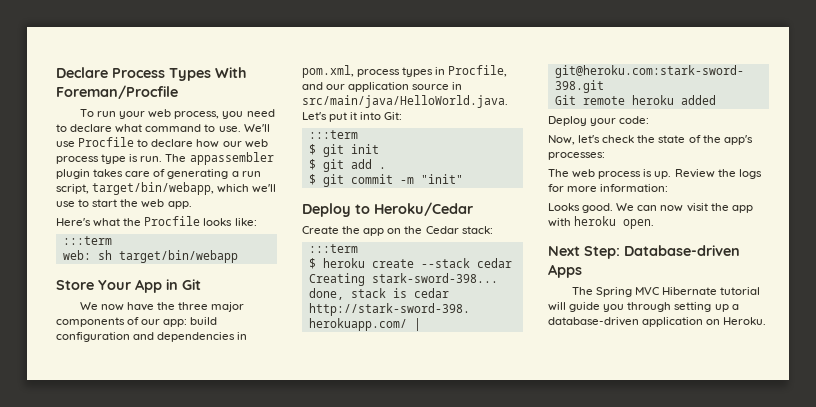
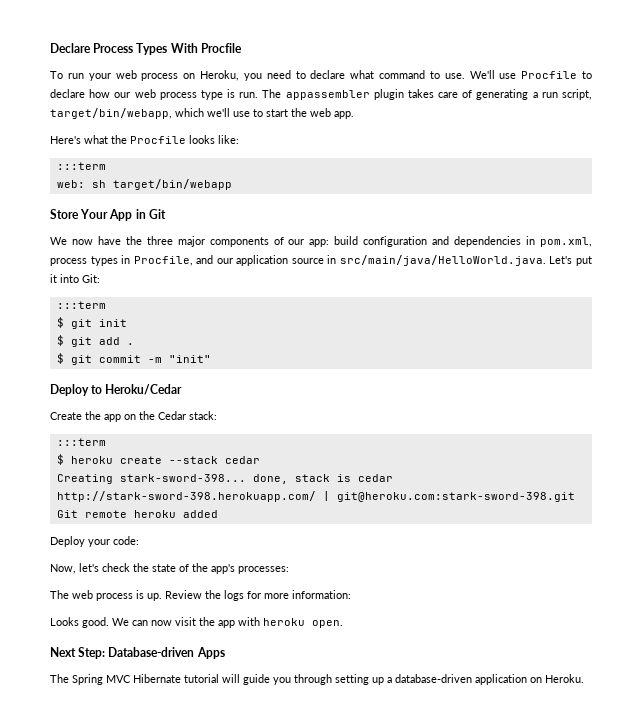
- Declare Process Types With Foreman/Procfile
+ Declare Process Types With Procfile
- To run your web process, you need to declare what command to use.
+ To run your web process on Heroku, you need to declare what command to use.

